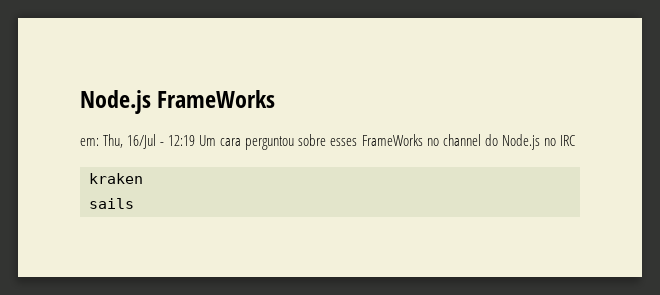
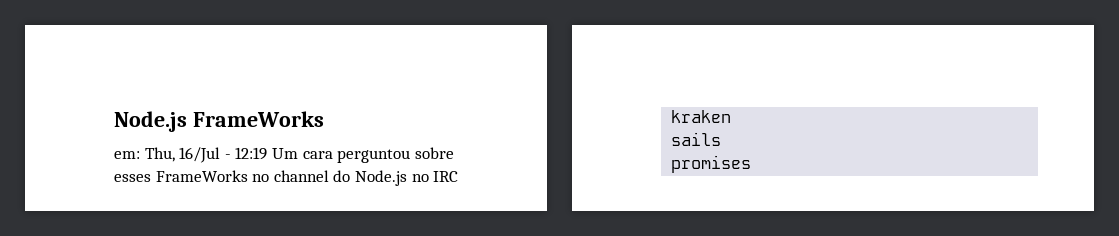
+ promises

